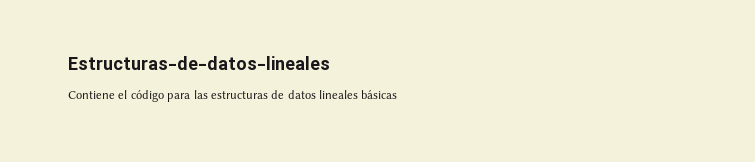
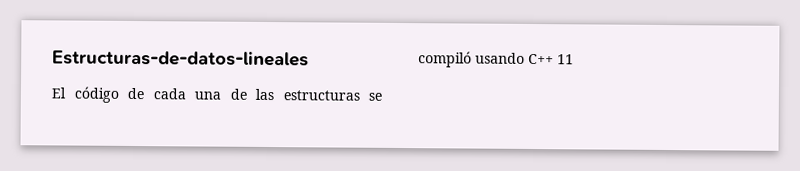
- Contiene el código para las estructuras de datos lineales básicas
+ El código de cada una de las estructuras se compiló usando C++ 11

